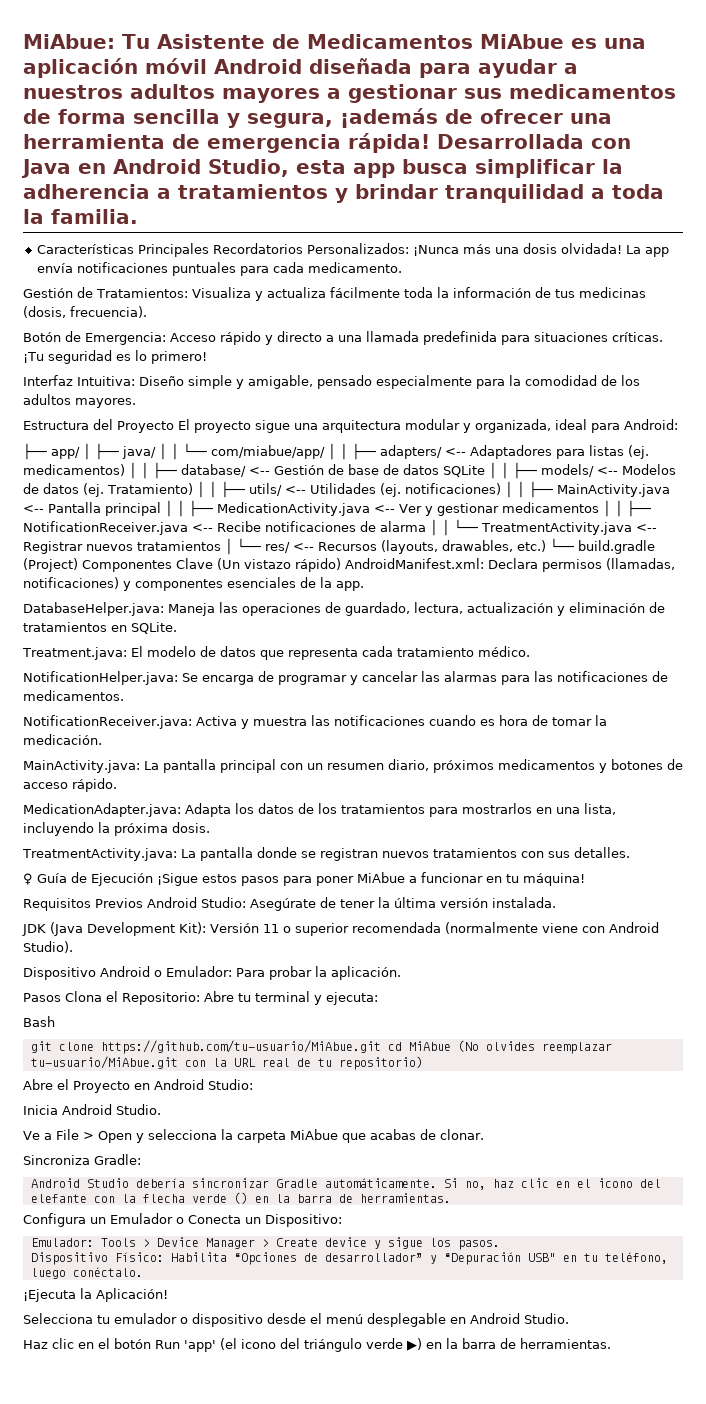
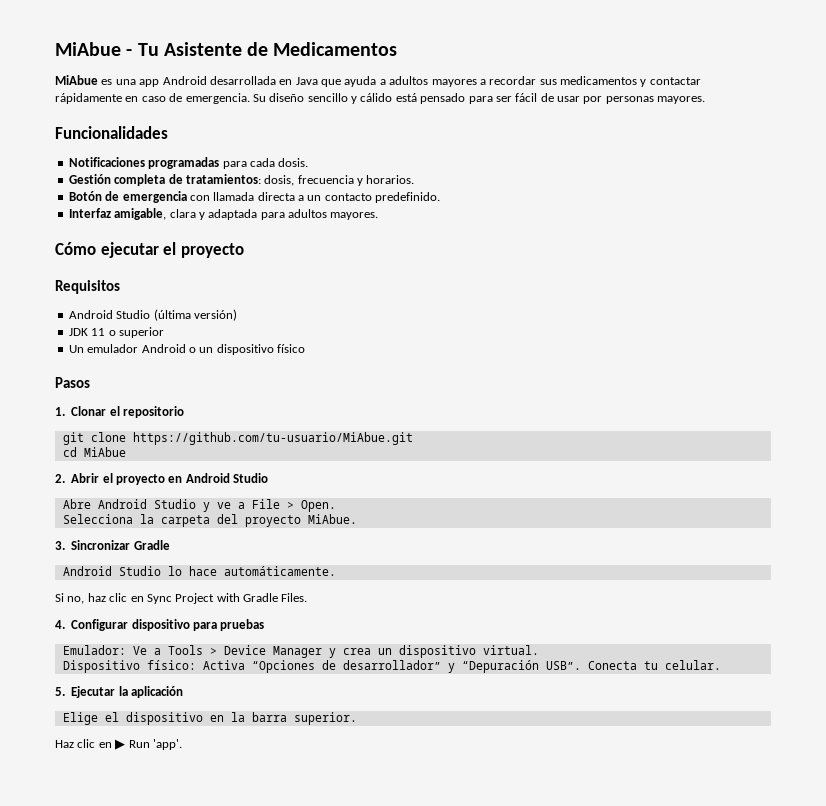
- MiAbue: Tu Asistente de Medicamentos MiAbue es una aplicación móvil Android diseñada para ayudar a nuestros adultos mayores a gestionar sus medicamentos de forma sencilla y segura, ¡además de ofrecer una herramienta de emergencia rápida! Desarrollada con Java en Android Studio, esta app busca simplificar la adherencia a tratamientos y brindar tranquilidad a toda la familia.
- Características Principales Recordatorios Personalizados: ¡Nunca más una dosis olvidada! La app envía notificaciones puntuales para cada medicamento.
- Gestión de Tratamientos: Visualiza y actualiza fácilmente toda la información de tus medicinas (dosis, frecuencia).
- Botón de Emergencia: Acceso rápido y directo a una llamada predefinida para situaciones críticas. ¡Tu seguridad es lo primero!
- Interfaz Intuitiva: Diseño simple y amigable, pensado especialmente para la comodidad de los adultos mayores.
- Estructura del Proyecto El proyecto sigue una arquitectura modular y organizada, ideal para Android:
- ├── app/ │ ├── java/ │ │ └── com/miabue/app/ │ │ ├── adapters/ <-- Adaptadores para listas (ej. medicamentos) │ │ ├── database/ <-- Gestión de base de datos SQLite │ │ ├── models/ <-- Modelos de datos (ej. Tratamiento) │ │ ├── utils/ <-- Utilidades (ej. notificaciones) │ │ ├── MainActivity.java <-- Pantalla principal │ │ ├── MedicationActivity.java <-- Ver y gestionar medicamentos │ │ ├── NotificationReceiver.java <-- Recibe notificaciones de alarma │ │ └── TreatmentActivity.java <-- Registrar nuevos tratamientos │ └── res/ <-- Recursos (layouts, drawables, etc.) └── build.gradle (Project) Componentes Clave (Un vistazo rápido) AndroidManifest.xml: Declara permisos (llamadas, notificaciones) y componentes esenciales de la app.
- DatabaseHelper.java: Maneja las operaciones de guardado, lectura, actualización y eliminación de tratamientos en SQLite.
- Treatment.java: El modelo de datos que representa cada tratamiento médico.
- NotificationHelper.java: Se encarga de programar y cancelar las alarmas para las notificaciones de medicamentos.
- NotificationReceiver.java: Activa y muestra las notificaciones cuando es hora de tomar la medicación.
- MainActivity.java: La pantalla principal con un resumen diario, próximos medicamentos y botones de acceso rápido.
- MedicationAdapter.java: Adapta los datos de los tratamientos para mostrarlos en una lista, incluyendo la próxima dosis.
- TreatmentActivity.java: La pantalla donde se registran nuevos tratamientos con sus detalles.
- ♀ Guía de Ejecución ¡Sigue estos pasos para poner MiAbue a funcionar en tu máquina!
- Requisitos Previos Android Studio: Asegúrate de tener la última versión instalada.
- JDK (Java Development Kit): Versión 11 o superior recomendada (normalmente viene con Android Studio).
- Dispositivo Android o Emulador: Para probar la aplicación.
- Pasos Clona el Repositorio: Abre tu terminal y ejecuta:
- Bash
+ MiAbue - Tu Asistente de Medicamentos
+ MiAbue es una app Android desarrollada en Java que ayuda a adultos mayores a recordar sus medicamentos y contactar rápidamente en caso de emergencia. Su diseño sencillo y cálido está pensado para ser fácil de usar por personas mayores.
+ Funcionalidades
+ Notificaciones programadas para cada dosis.
+ Gestión completa de tratamientos: dosis, frecuencia y horarios.
+ Botón de emergencia con llamada directa a un contacto predefinido.
+ Interfaz amigable, clara y adaptada para adultos mayores.
+ Cómo ejecutar el proyecto
+ Requisitos
+ Android Studio (última versión)
+ JDK 11 o superior
+ Un emulador Android o un dispositivo físico
+ Pasos
+ 1. Clonar el repositorio
- git clone https://github.com/tu-usuario/MiAbue.git cd MiAbue (No olvides reemplazar tu-usuario/MiAbue.git con la URL real de tu repositorio)
- Abre el Proyecto en Android Studio:
- Inicia Android Studio.
- Ve a File > Open y selecciona la carpeta MiAbue que acabas de clonar.
- Sincroniza Gradle:
- Android Studio debería sincronizar Gradle automáticamente. Si no, haz clic en el icono del elefante con la flecha verde () en la barra de herramientas.
- Configura un Emulador o Conecta un Dispositivo:
- Emulador: Tools > Device Manager > Create device y sigue los pasos.
- Dispositivo Físico: Habilita “Opciones de desarrollador” y “Depuración USB" en tu teléfono, luego conéctalo.
- ¡Ejecuta la Aplicación!
- Selecciona tu emulador o dispositivo desde el menú desplegable en Android Studio.
- Haz clic en el botón Run 'app' (el icono del triángulo verde ▶) en la barra de herramientas.
+ git clone https://github.com/tu-usuario/MiAbue.git
+ cd MiAbue
+ 2. Abrir el proyecto en Android Studio
+ Abre Android Studio y ve a File > Open.
+ Selecciona la carpeta del proyecto MiAbue.
+ 3. Sincronizar Gradle
+ Android Studio lo hace automáticamente.
+ Si no, haz clic en Sync Project with Gradle Files.
+ 4. Configurar dispositivo para pruebas
+ Emulador: Ve a Tools > Device Manager y crea un dispositivo virtual.
+ Dispositivo físico: Activa “Opciones de desarrollador” y “Depuración USB”. Conecta tu celular.
+ 5. Ejecutar la aplicación
+ Elige el dispositivo en la barra superior.
+ Haz clic en ▶ Run 'app'.

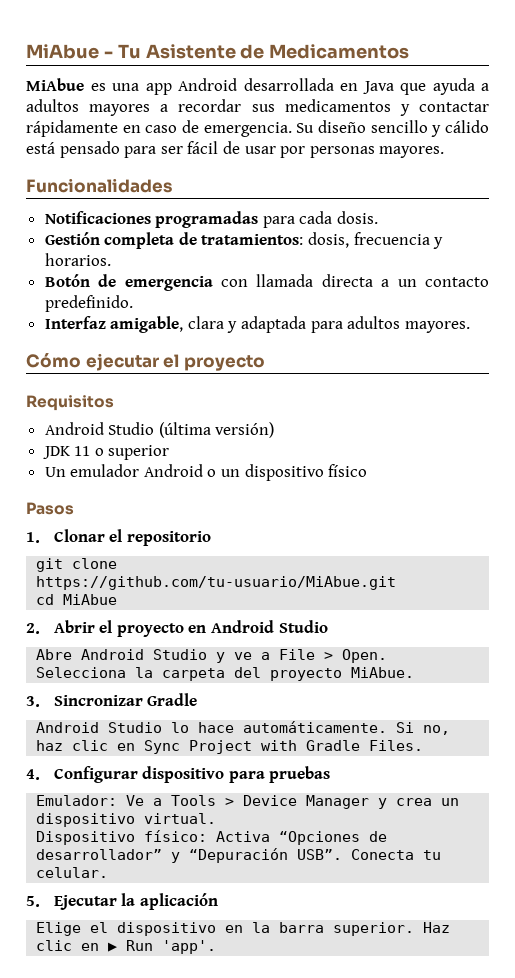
- Android Studio lo hace automáticamente.
- Si no, haz clic en Sync Project with Gradle Files.
+ Android Studio lo hace automáticamente. Si no, haz clic en Sync Project with Gradle Files.
- Elige el dispositivo en la barra superior.
- Haz clic en ▶ Run 'app'.
+ Elige el dispositivo en la barra superior. Haz clic en ▶ Run 'app'.

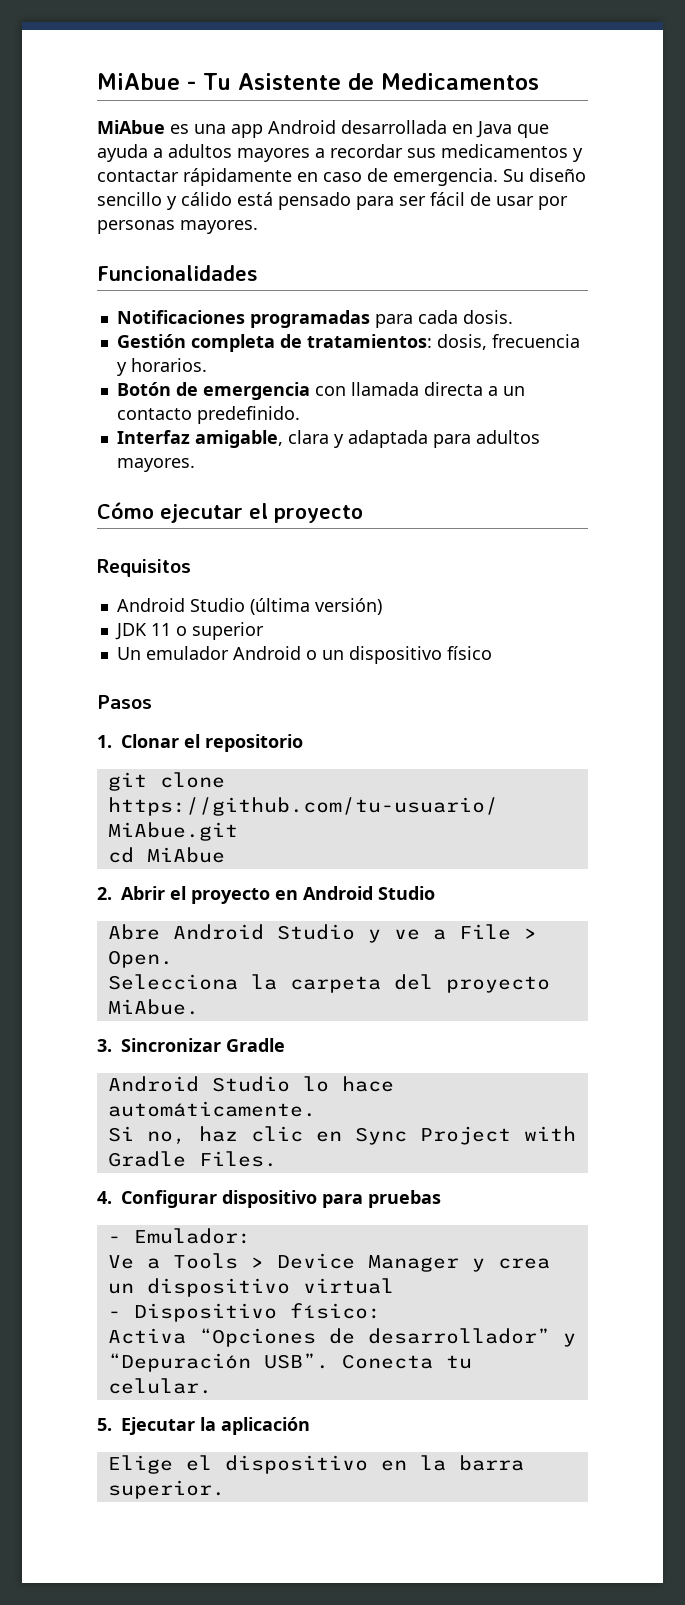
- Android Studio lo hace automáticamente. Si no, haz clic en Sync Project with Gradle Files.
+ Android Studio lo hace automáticamente.
+ Si no, haz clic en Sync Project with Gradle Files.
- Emulador: Ve a Tools > Device Manager y crea un dispositivo virtual.
- Dispositivo físico: Activa “Opciones de desarrollador” y “Depuración USB”.
+ - Emulador:
+ Ve a Tools > Device Manager y crea un dispositivo virtual
+ - Dispositivo físico:
+ Activa “Opciones de desarrollador” y “Depuración USB”.
- Haz clic en ▶ Run 'app'.

